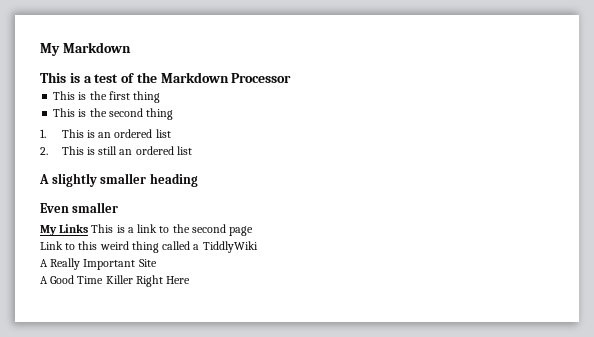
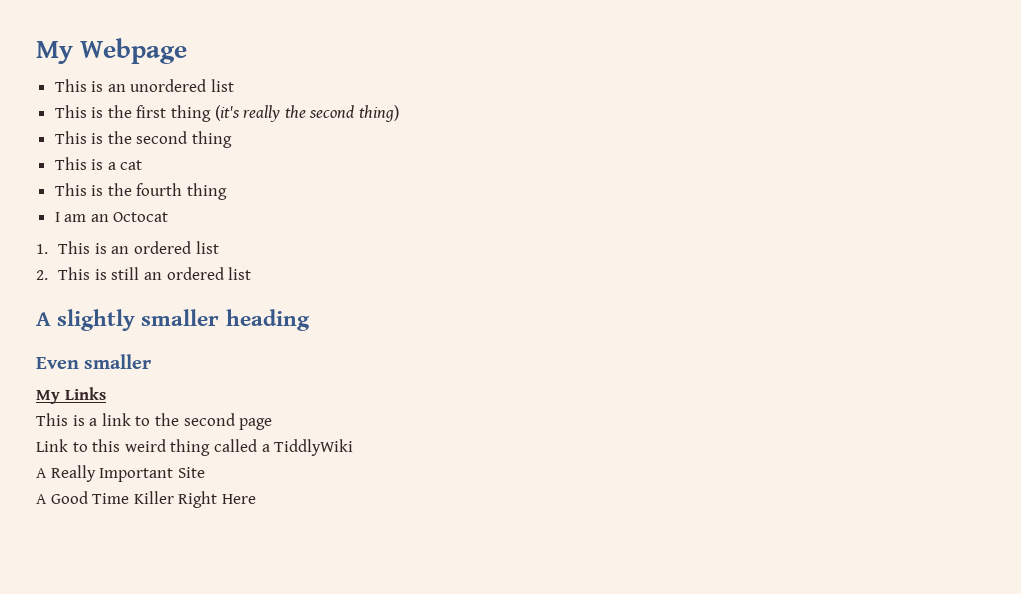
- My Markdown
- This is a test of the Markdown Processor
+ My Webpage
+ This is an unordered list
- This is the first thing
+ This is the first thing (it's really the second thing)
+ This is a cat
+ This is the fourth thing
+ I am an Octocat
- My Links This is a link to the second page
+ My Links
+ This is a link to the second page

